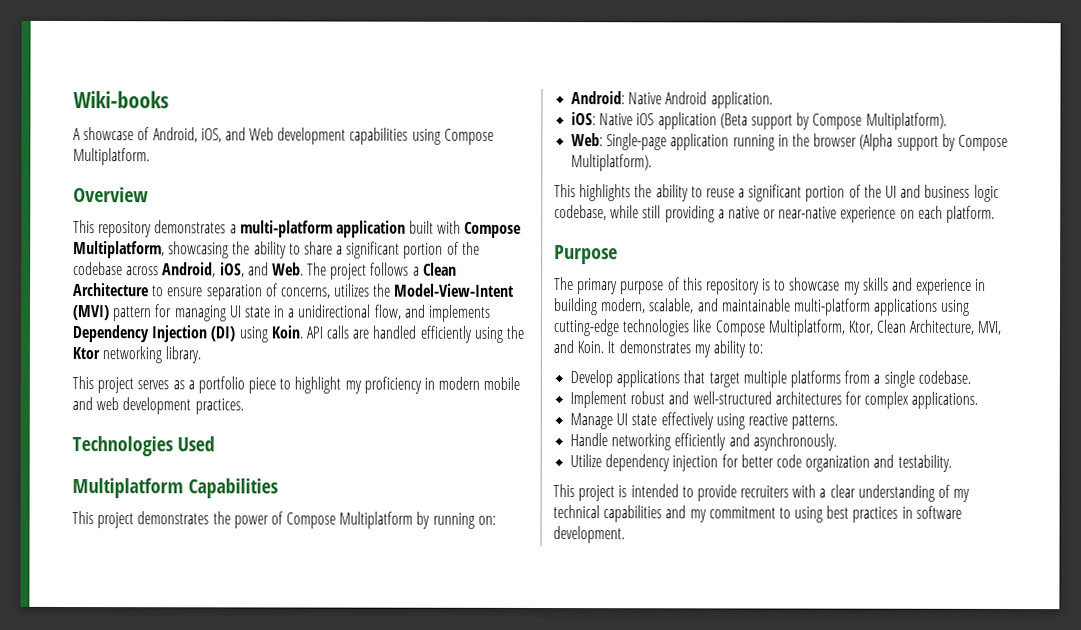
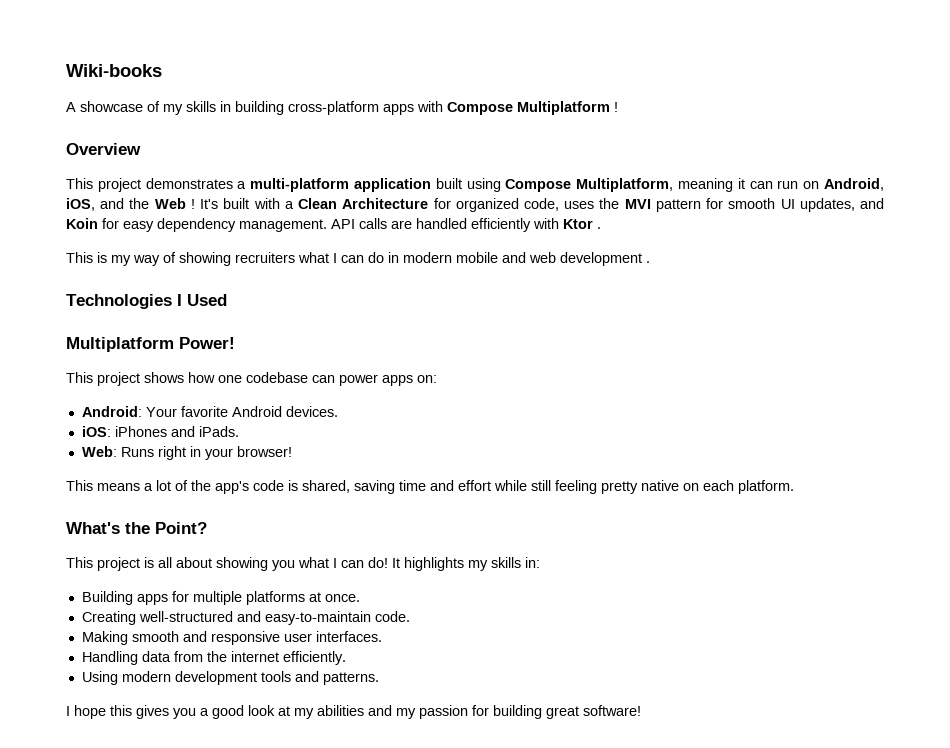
- A showcase of Android, iOS, and Web development capabilities using Compose Multiplatform.
+ A showcase of my skills in building cross-platform apps with Compose Multiplatform !
- This repository demonstrates a multi-platform application built with Compose Multiplatform, showcasing the ability to share a significant portion of the codebase across Android, iOS, and Web. The project follows a Clean Architecture to ensure separation of concerns, utilizes the Model-View-Intent (MVI) pattern for managing UI state in a unidirectional flow, and implements Dependency Injection (DI) using Koin.
+ This project demonstrates a multi-platform application built using Compose Multiplatform, meaning it can run on Android, iOS, and the Web ! It's built with a Clean Architecture for organized code, uses the MVI pattern for smooth UI updates, and Koin for easy dependency management.
- API calls are handled efficiently using the Ktor networking library.
- This project serves as a portfolio piece to highlight my proficiency in modern mobile and web development practices.
+ API calls are handled efficiently with Ktor .
+ This is my way of showing recruiters what I can do in modern mobile and web development .
- Technologies Used
+ Technologies I Used
- Multiplatform Capabilities
- This project demonstrates the power of Compose Multiplatform by running on:
- Android: Native Android application.
- iOS: Native iOS application (Beta support by Compose Multiplatform).
- Web: Single-page application running in the browser (Alpha support by Compose Multiplatform).
- This highlights the ability to reuse a significant portion of the UI and business logic codebase, while still providing a native or near-native experience on each platform.
- Purpose
- The primary purpose of this repository is to showcase my skills and experience in building modern, scalable, and maintainable multi-platform applications using cutting-edge technologies like Compose Multiplatform, Ktor, Clean Architecture, MVI, and Koin. It demonstrates my ability to:
- Develop applications that target multiple platforms from a single codebase.
- Implement robust and well-structured architectures for complex applications.
- Manage UI state effectively using reactive patterns.
- Handle networking efficiently and asynchronously.
- Utilize dependency injection for better code organization and testability.
- This project is intended to provide recruiters with a clear understanding of my technical capabilities and my commitment to using best practices in software development.
+ Multiplatform Power!
+ This project shows how one codebase can power apps on:
+ Android: Your favorite Android devices.
+ iOS: iPhones and iPads.
+ Web: Runs right in your browser!
+ This means a lot of the app's code is shared, saving time and effort while still feeling pretty native on each platform.
+ What's the Point?
+ This project is all about showing you what I can do! It highlights my skills in:
+ Building apps for multiple platforms at once.
+ Creating well-structured and easy-to-maintain code.
+ Making smooth and responsive user interfaces.
+ Handling data from the internet efficiently.
+ Using modern development tools and patterns.
+ I hope this gives you a good look at my abilities and my passion for building great software!

